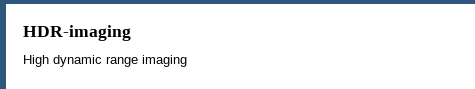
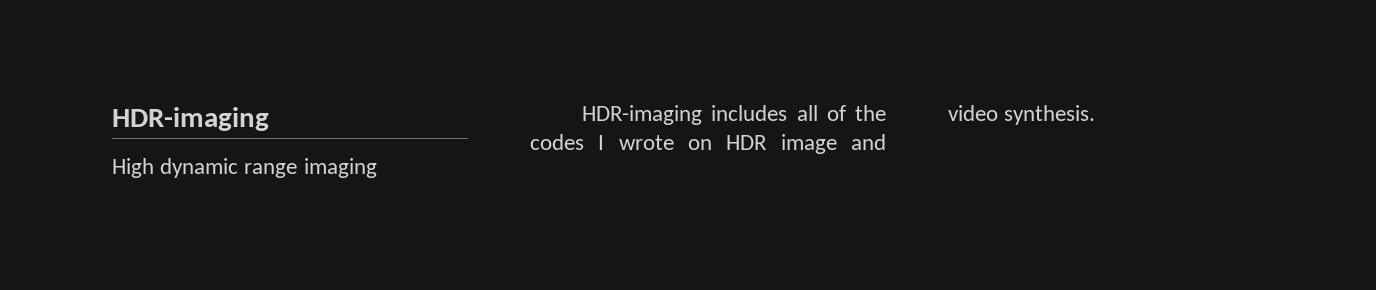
+ HDR-imaging includes all of the codes I wrote on HDR image and video synthesis.

